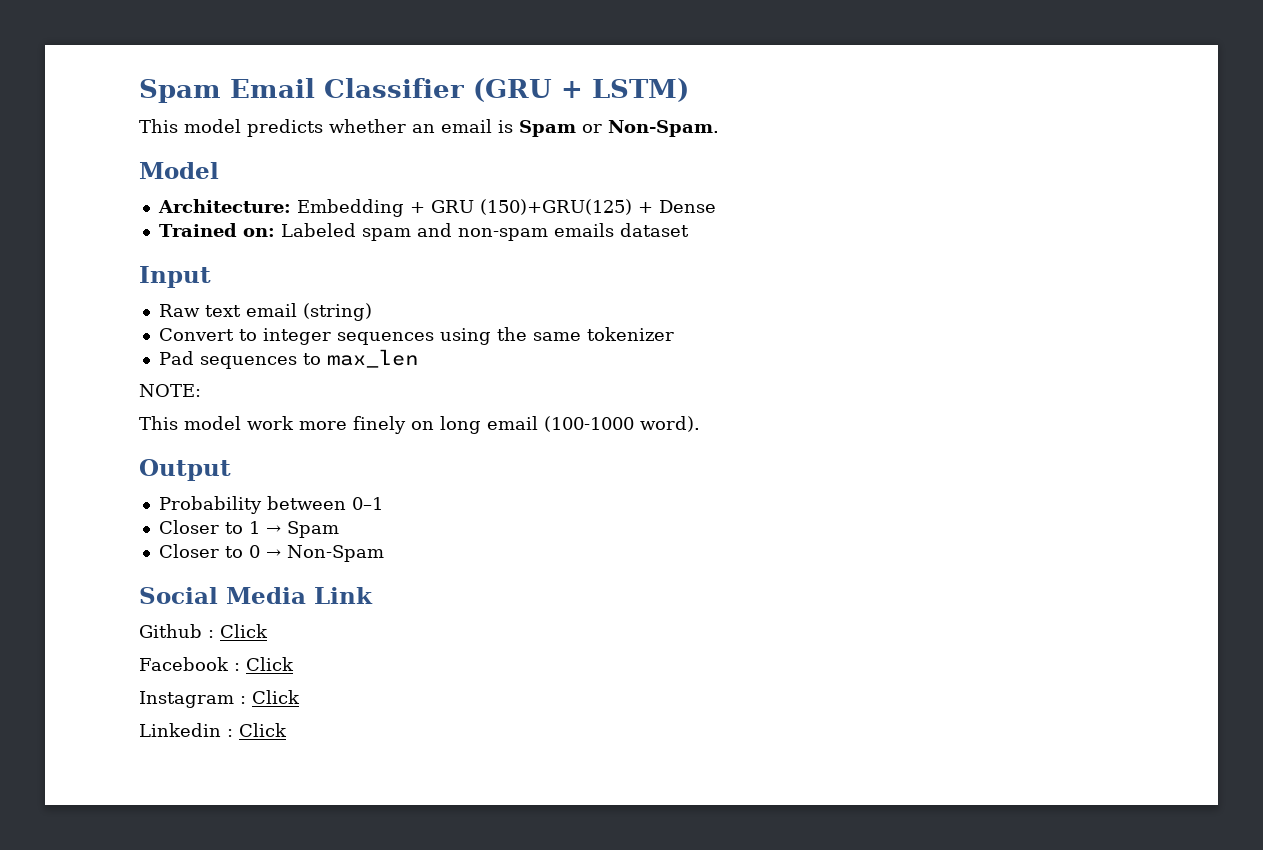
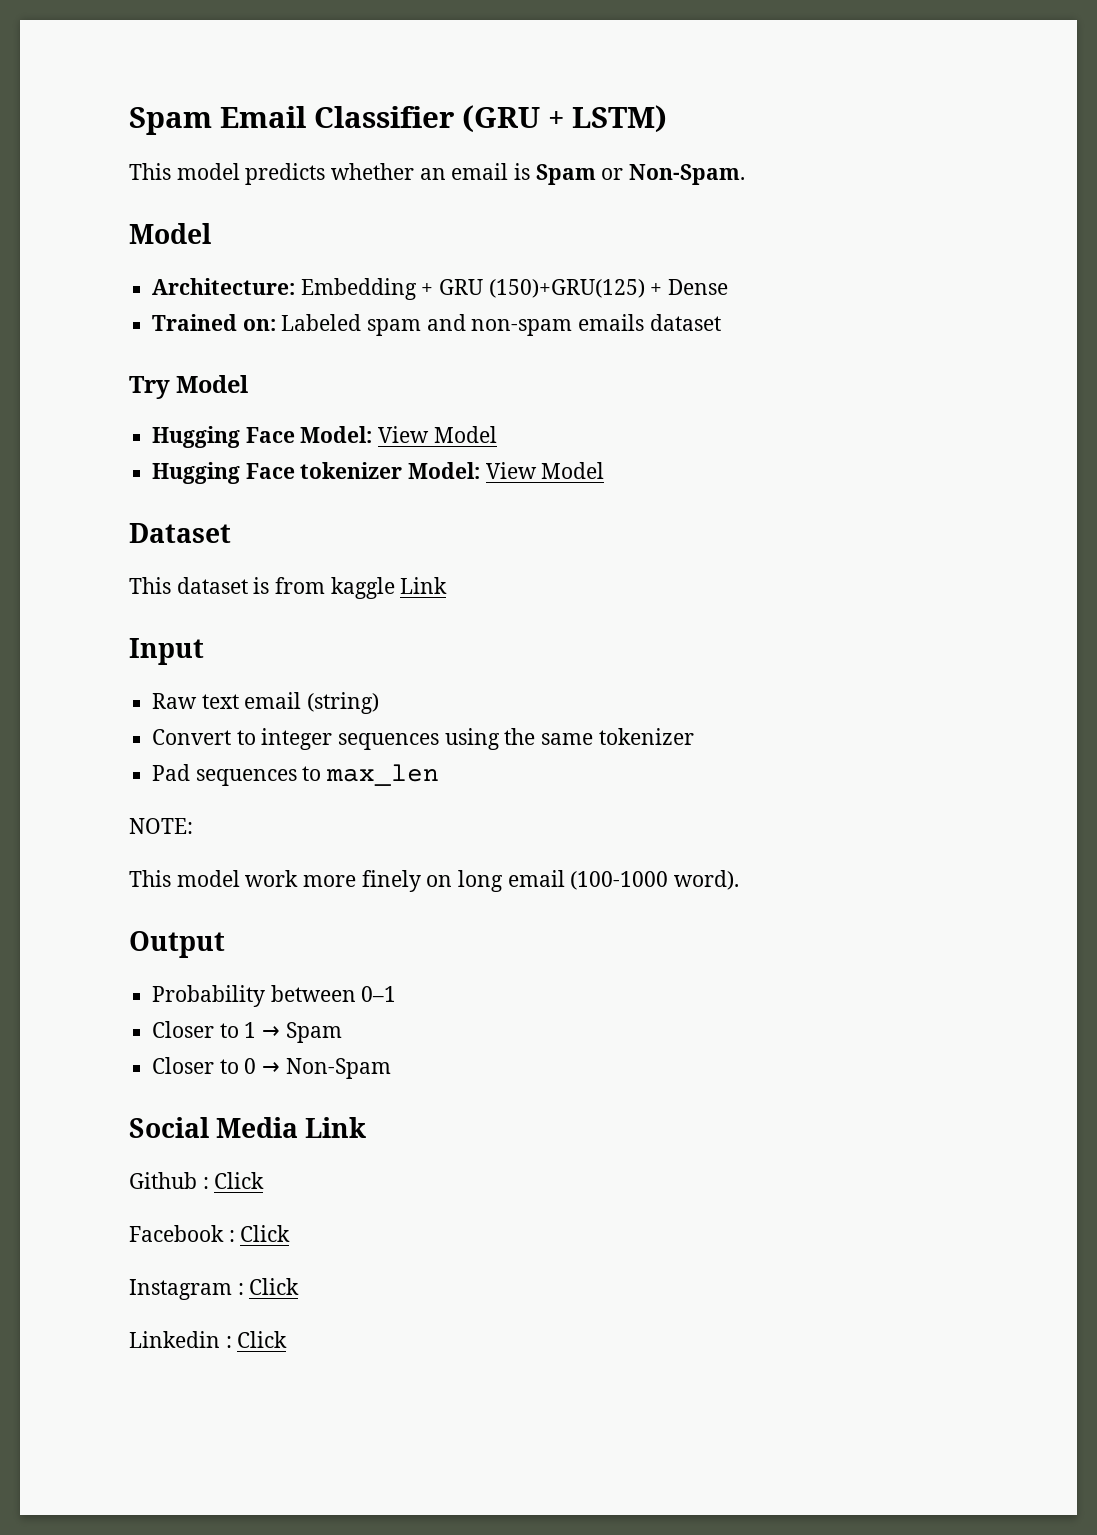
+ Try Model
+ Hugging Face Model: View Model
+ Hugging Face tokenizer Model: View Model
+ Dataset
+ This dataset is from kaggle Link

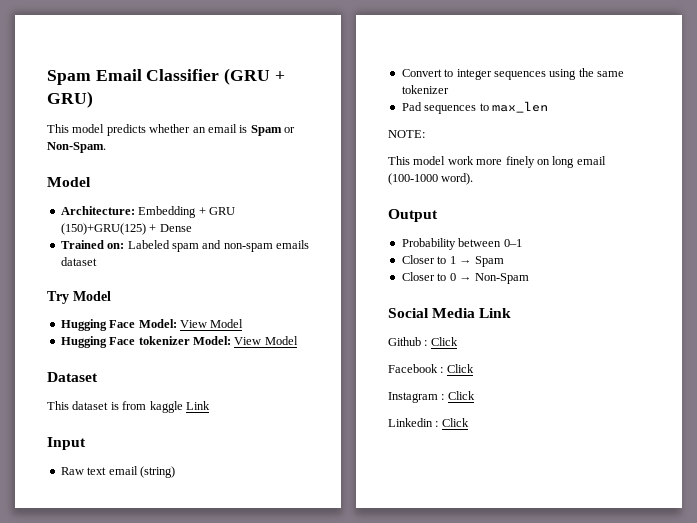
- Spam Email Classifier (GRU + LSTM)
+ Spam Email Classifier (GRU + GRU)

